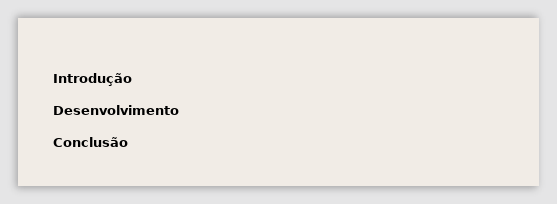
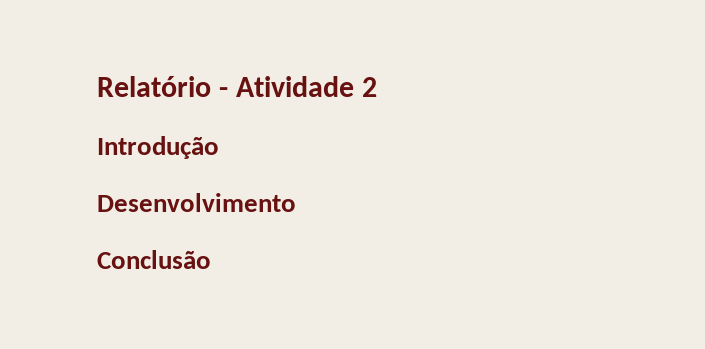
+ Relatório - Atividade 2

